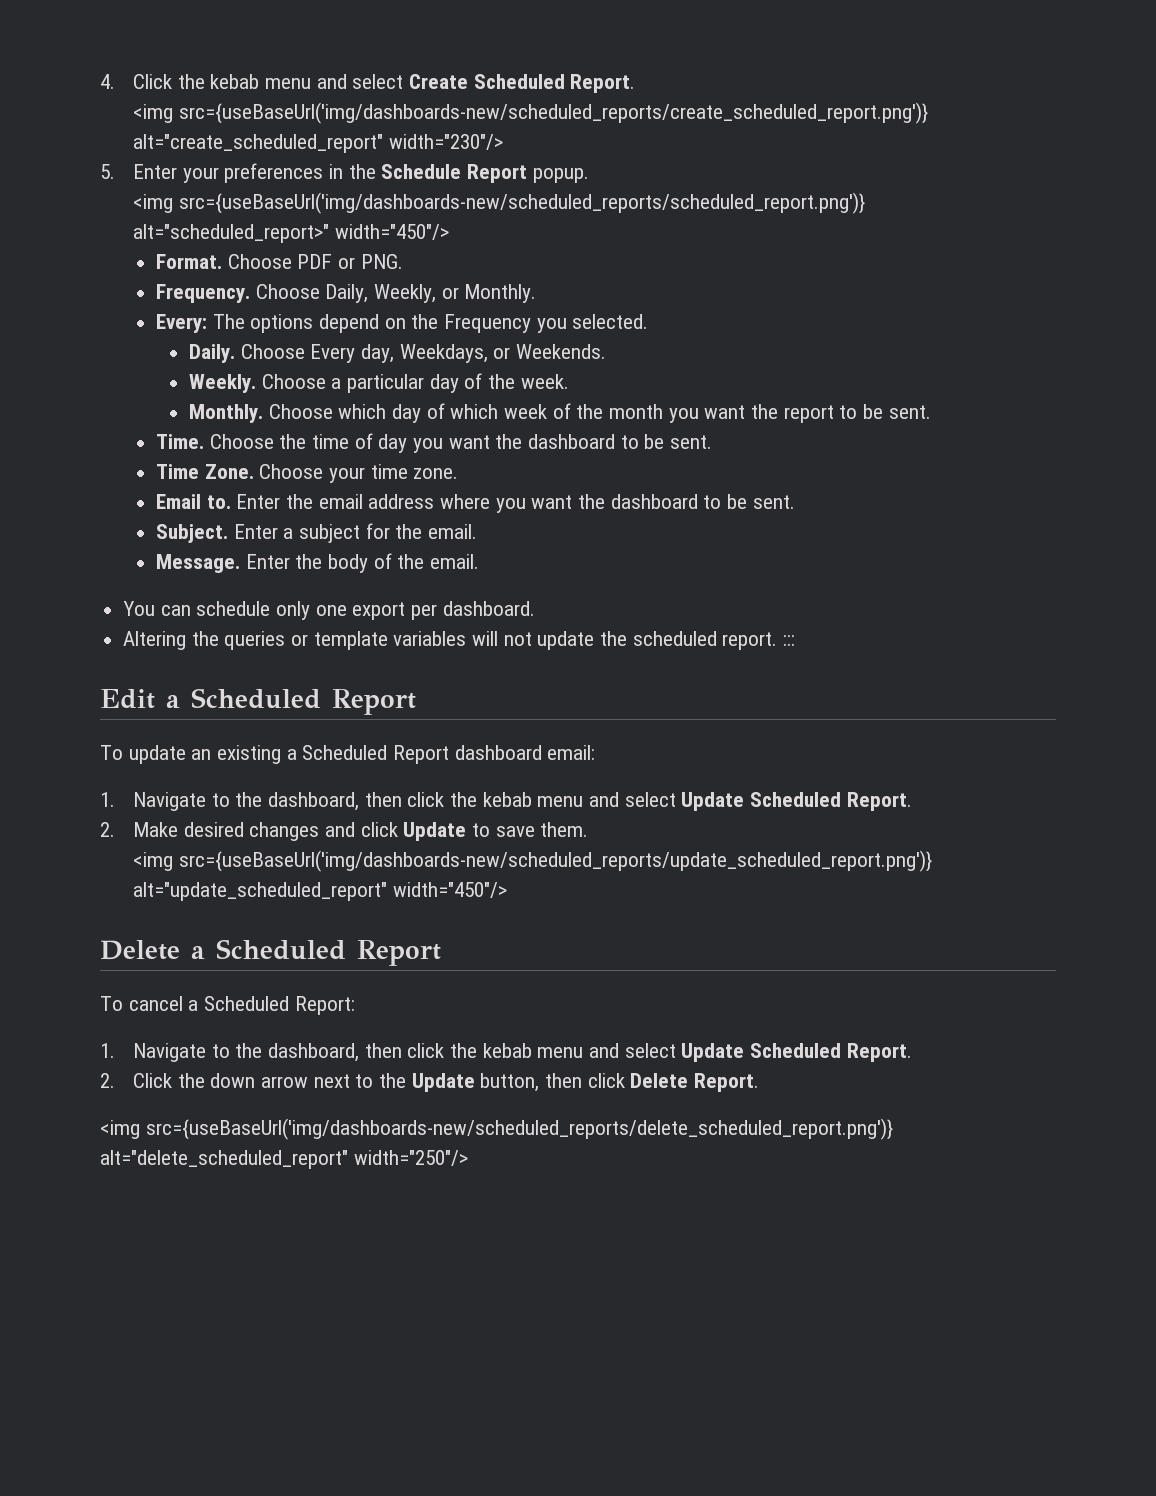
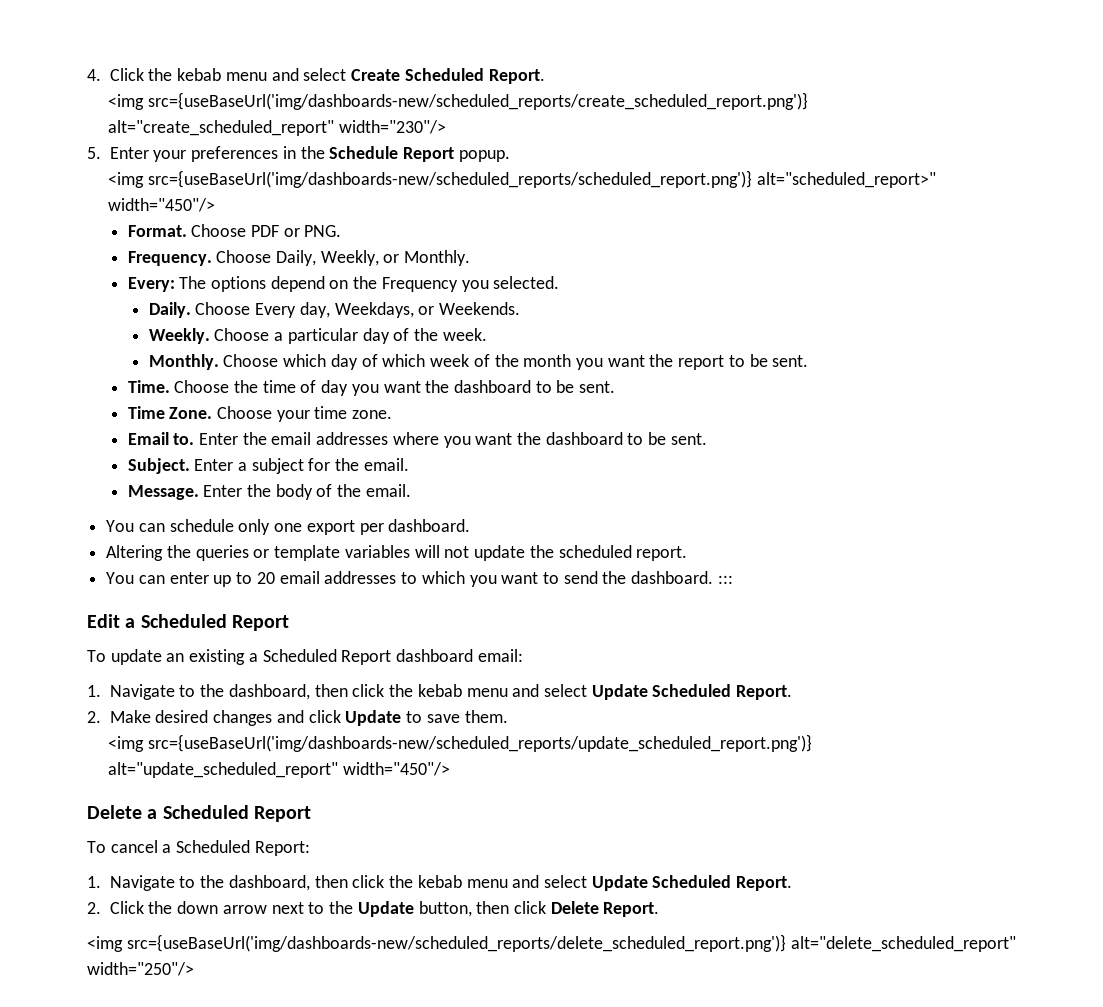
- Enter the email address where you want the dashboard to be sent.
+ Enter the email addresses where you want the dashboard to be sent.
- Altering the queries or template variables will not update the scheduled report. :::
+ Altering the queries or template variables will not update the scheduled report.
+ You can enter up to 20 email addresses to which you want to send the dashboard. :::

